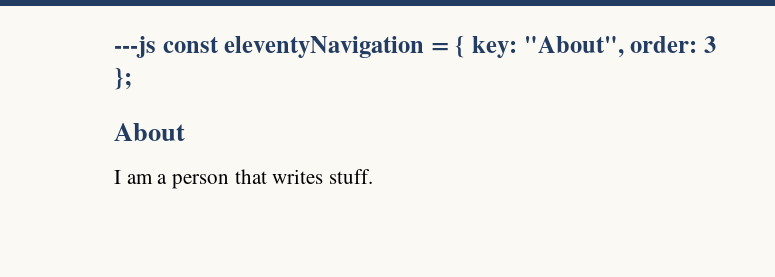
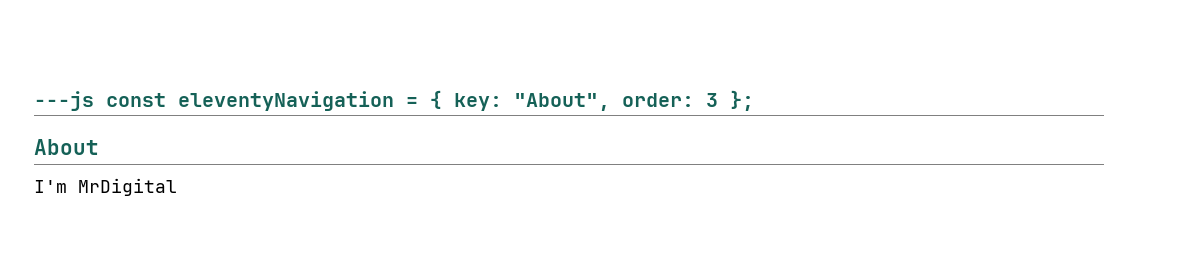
- I am a person that writes stuff.
+ I'm MrDigital

